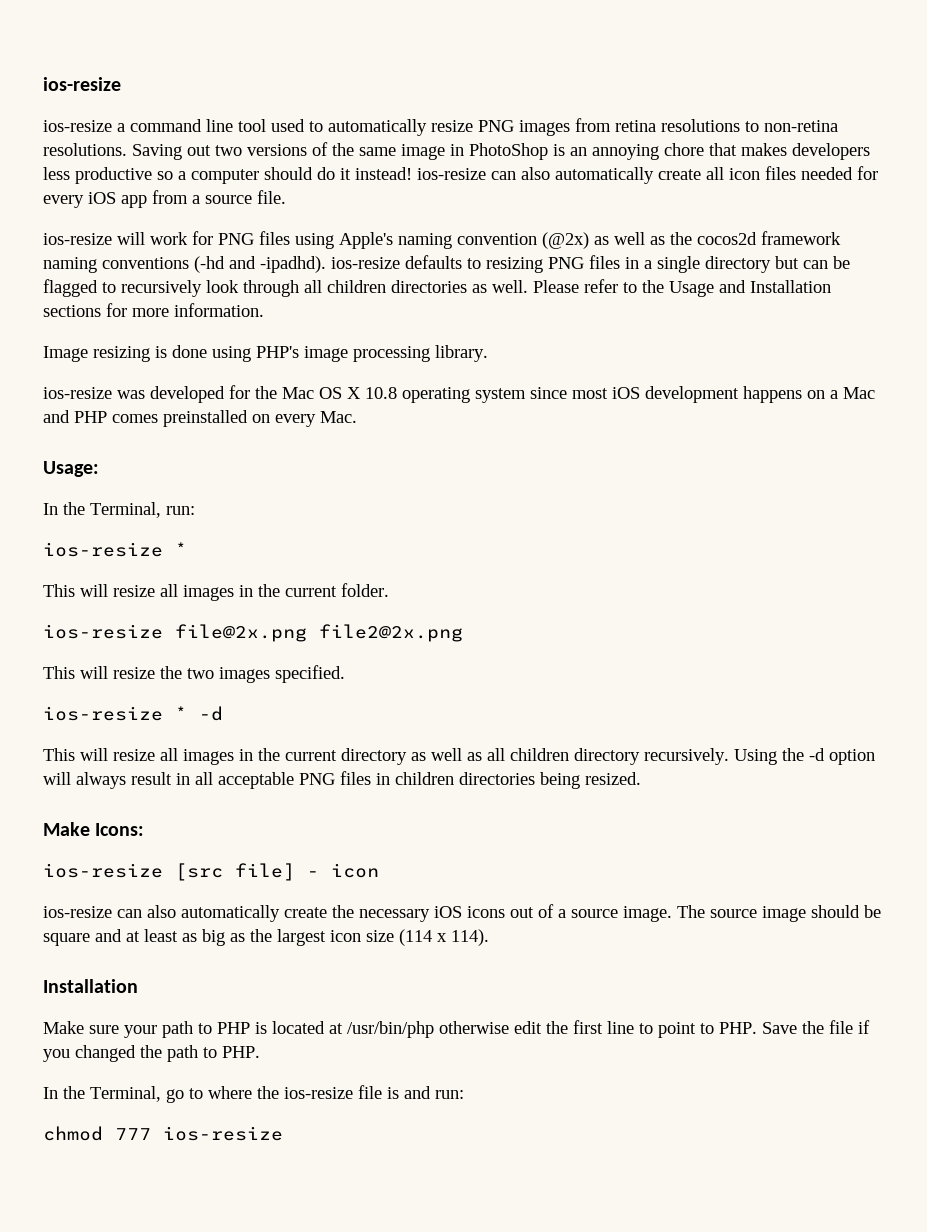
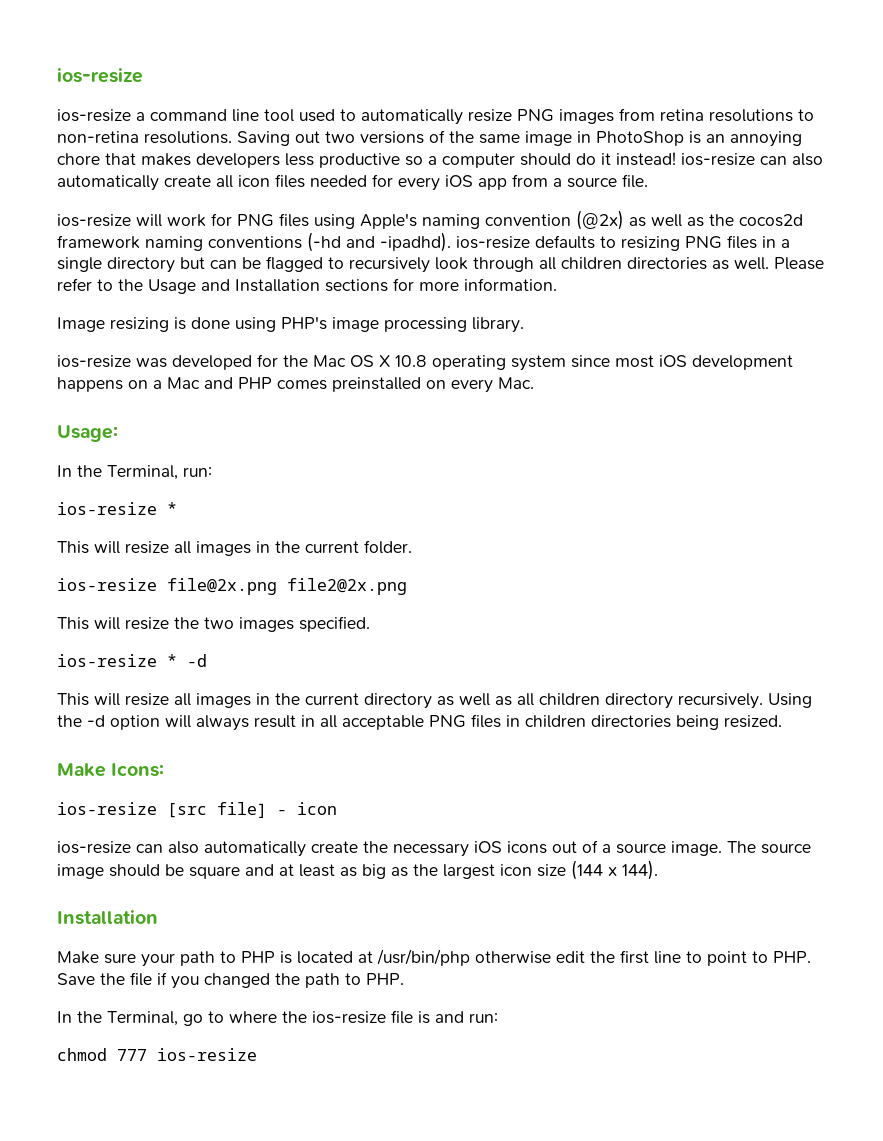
- The source image should be square and at least as big as the largest icon size (114 x 114).
+ The source image should be square and at least as big as the largest icon size (144 x 144).

